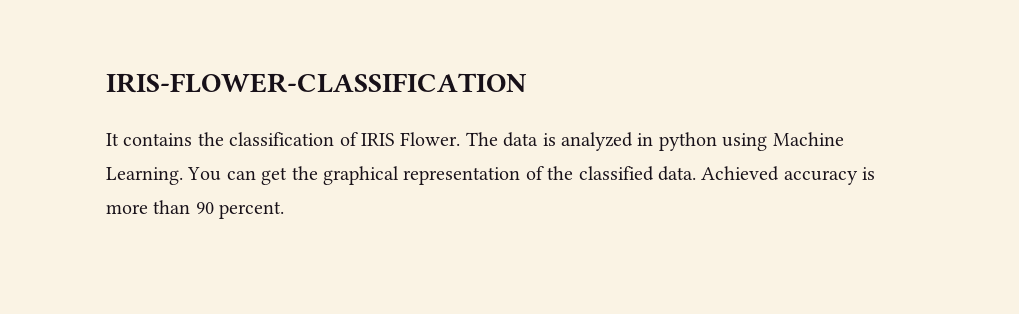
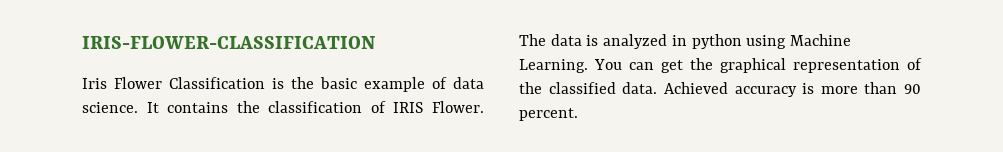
+ Iris Flower Classification is the basic example of data science.

